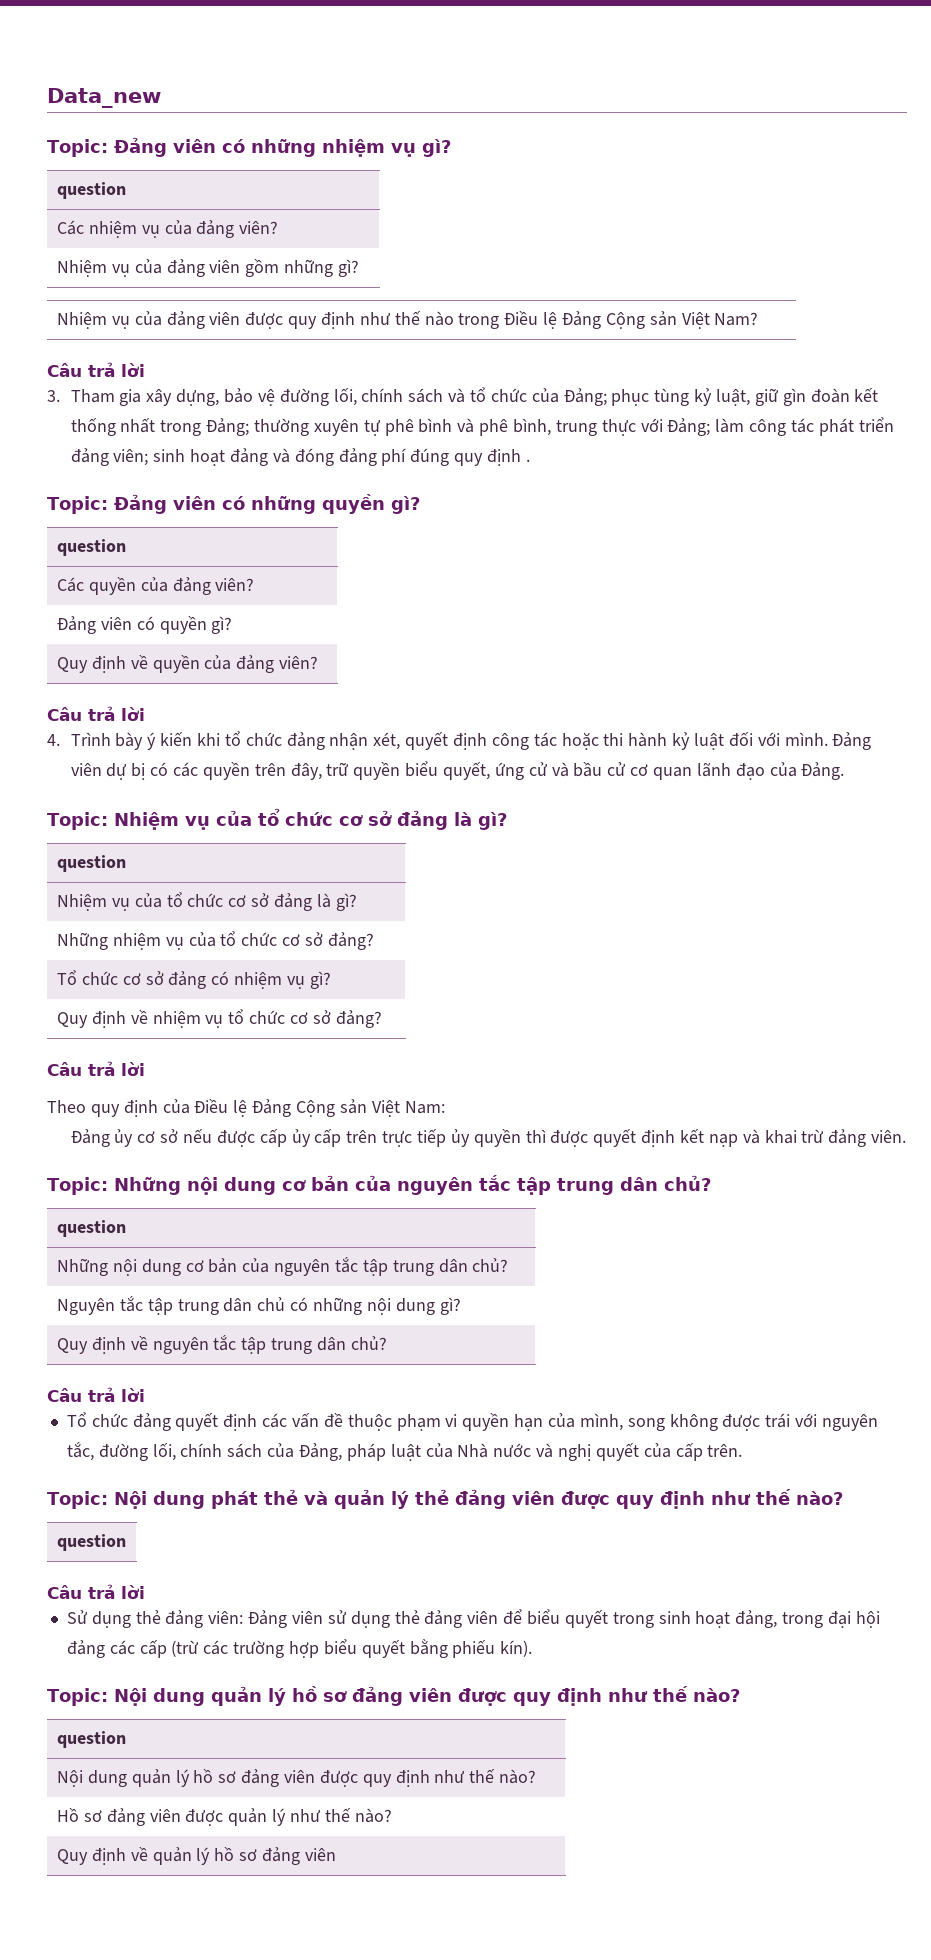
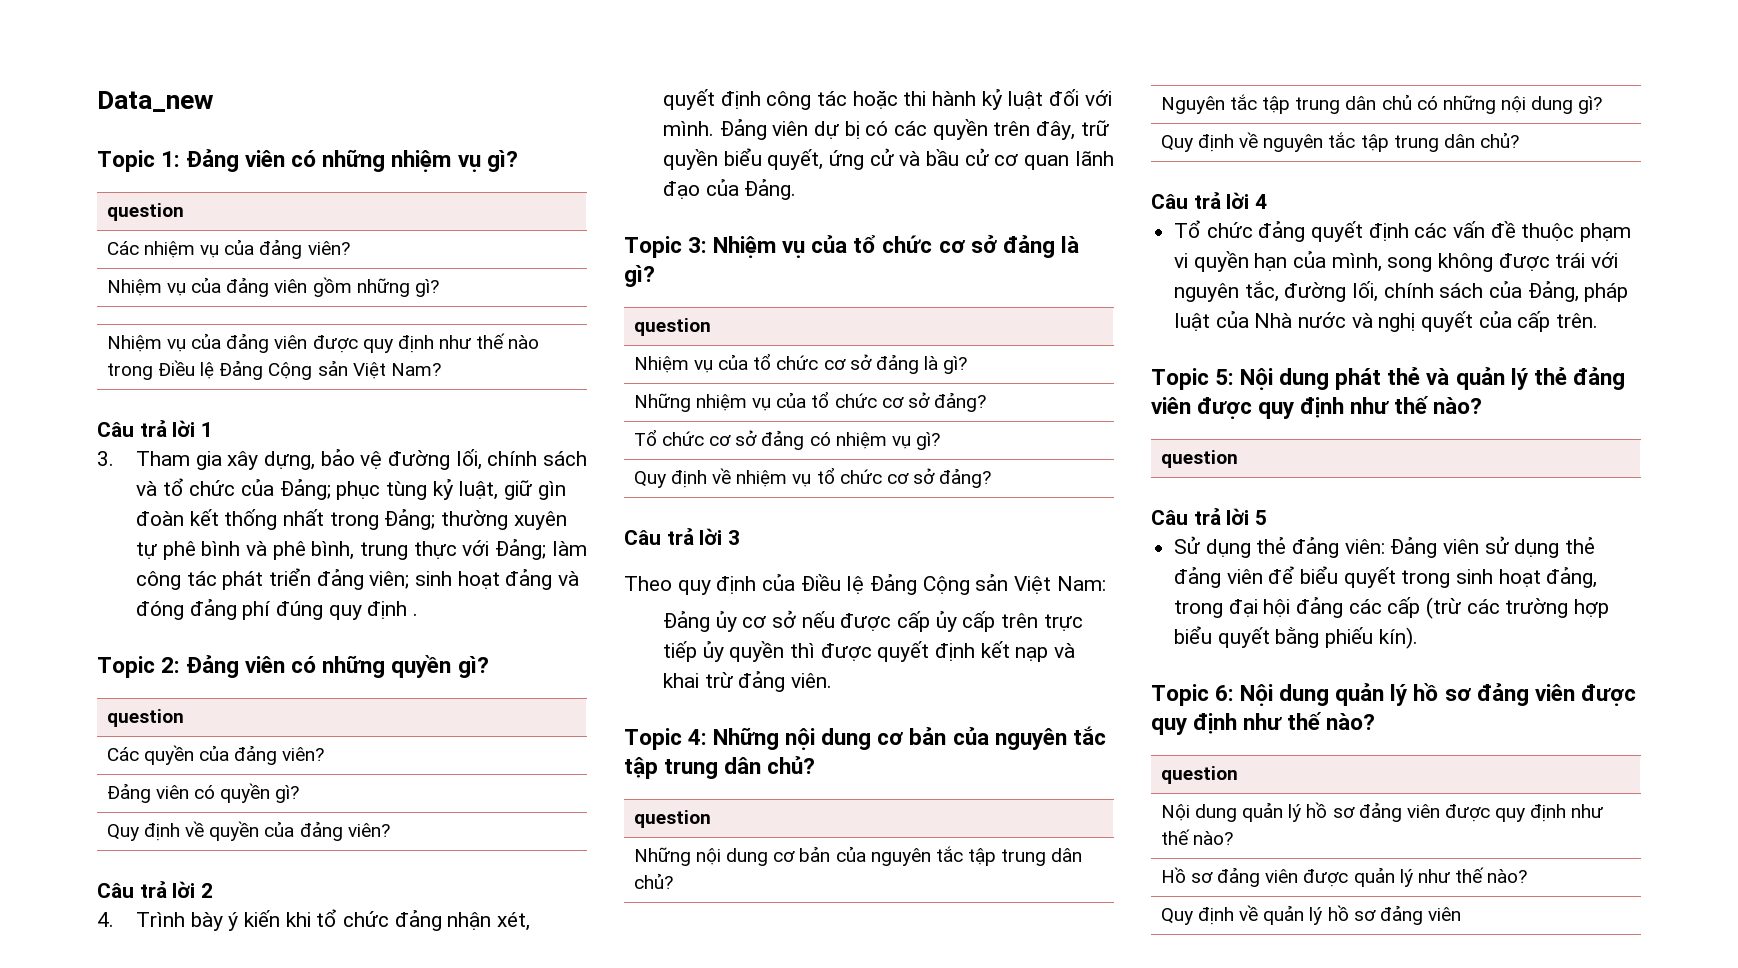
- Topic: Đảng viên có những nhiệm vụ gì?
+ Topic 1: Đảng viên có những nhiệm vụ gì?
  Nhiệm vụ của đảng viên được quy định như thế nào trong Điều lệ Đảng Cộng sản Việt Nam?
- Câu trả lời
+ Câu trả lời 1
- Topic: Đảng viên có những quyền gì?
+ Topic 2: Đảng viên có những quyền gì?
  Quy định về quyền của đảng viên?
- Câu trả lời
+ Câu trả lời 2
- Topic: Nhiệm vụ của tổ chức cơ sở đảng là gì?
+ Topic 3: Nhiệm vụ của tổ chức cơ sở đảng là gì?
  Quy định về nhiệm vụ tổ chức cơ sở đảng?
- Câu trả lời
+ Câu trả lời 3
- Topic: Những nội dung cơ bản của nguyên tắc tập trung dân chủ?
+ Topic 4: Những nội dung cơ bản của nguyên tắc tập trung dân chủ?
  Quy định về nguyên tắc tập trung dân chủ?
- Câu trả lời
+ Câu trả lời 4
- Topic: Nội dung phát thẻ và quản lý thẻ đảng viên được quy định như thế nào?
+ Topic 5: Nội dung phát thẻ và quản lý thẻ đảng viên được quy định như thế nào?
  question
- Câu trả lời
+ Câu trả lời 5
- Topic: Nội dung quản lý hồ sơ đảng viên được quy định như thế nào?
+ Topic 6: Nội dung quản lý hồ sơ đảng viên được quy định như thế nào?

